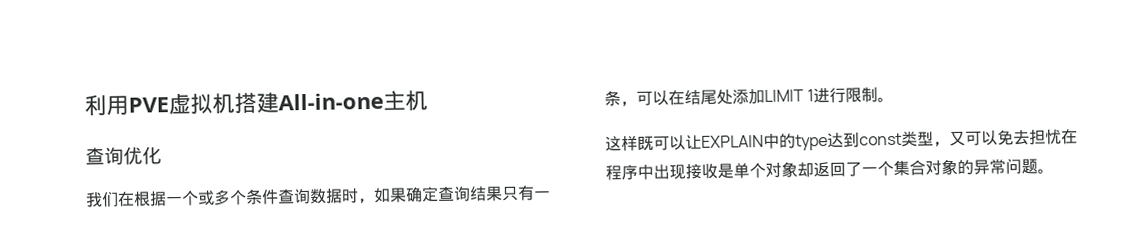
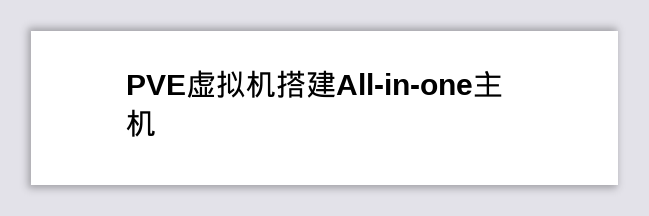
- 利用PVE虚拟机搭建All-in-one主机
+ PVE虚拟机搭建All-in-one主机
- 查询优化
- 我们在根据一个或多个条件查询数据时，如果确定查询结果只有一条，可以在结尾处添加LIMIT 1进行限制。
- 这样既可以让EXPLAIN中的type达到const类型，又可以免去担忧在程序中出现接收是单个对象却返回了一个集合对象的异常问题。

